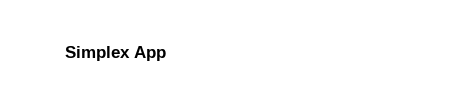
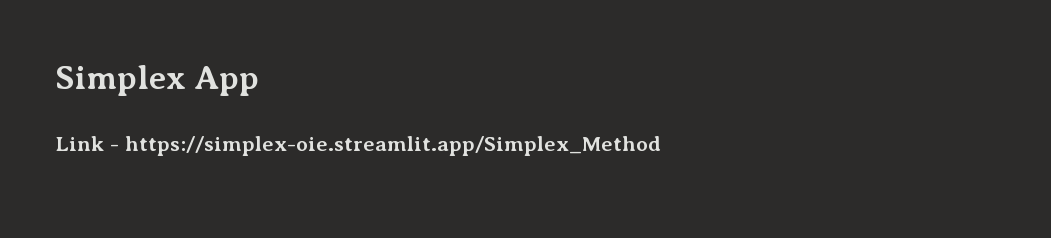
+ Link - https://simplex-oie.streamlit.app/Simplex_Method

